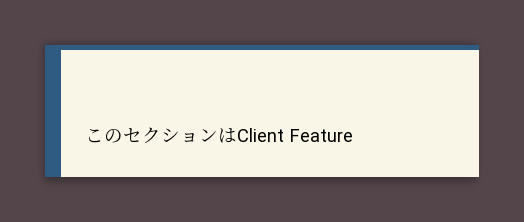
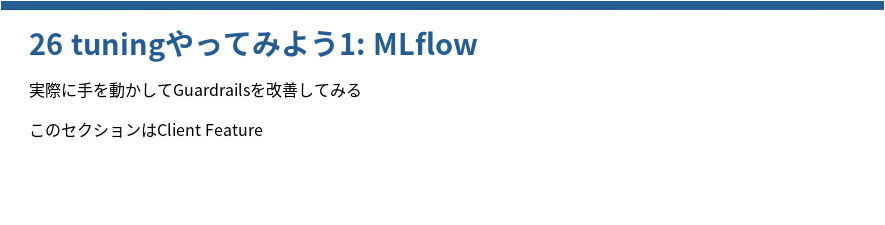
+ 26 tuningやってみよう1: MLflow
+ 実際に手を動かしてGuardrailsを改善してみる

